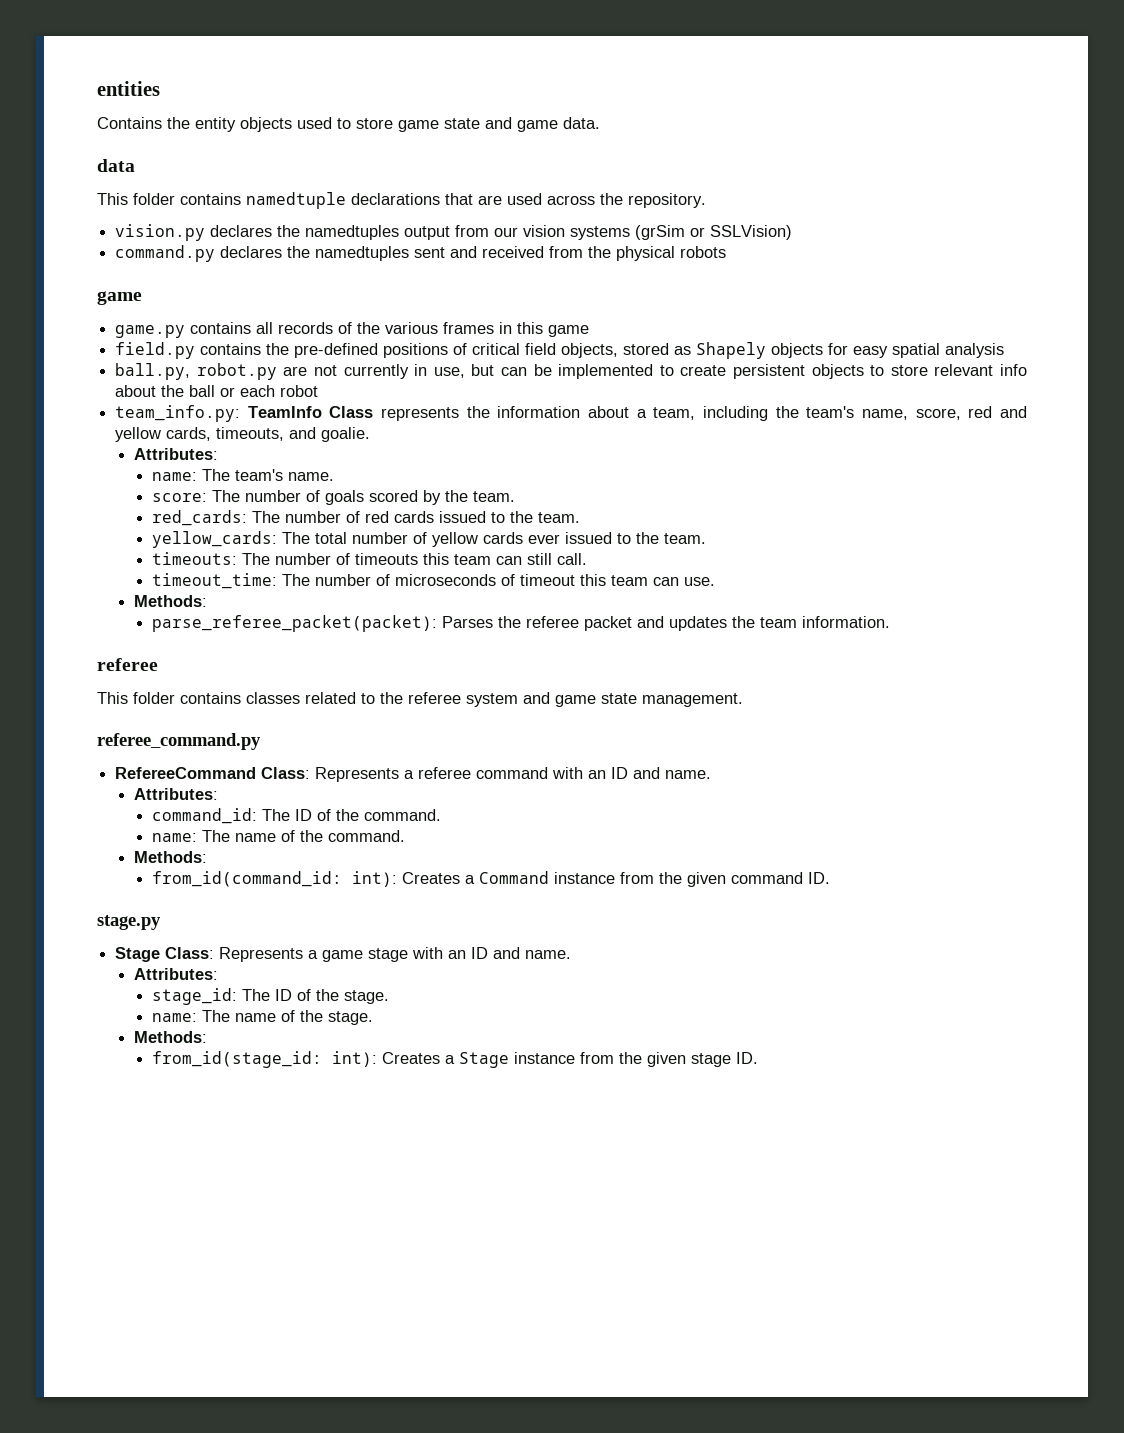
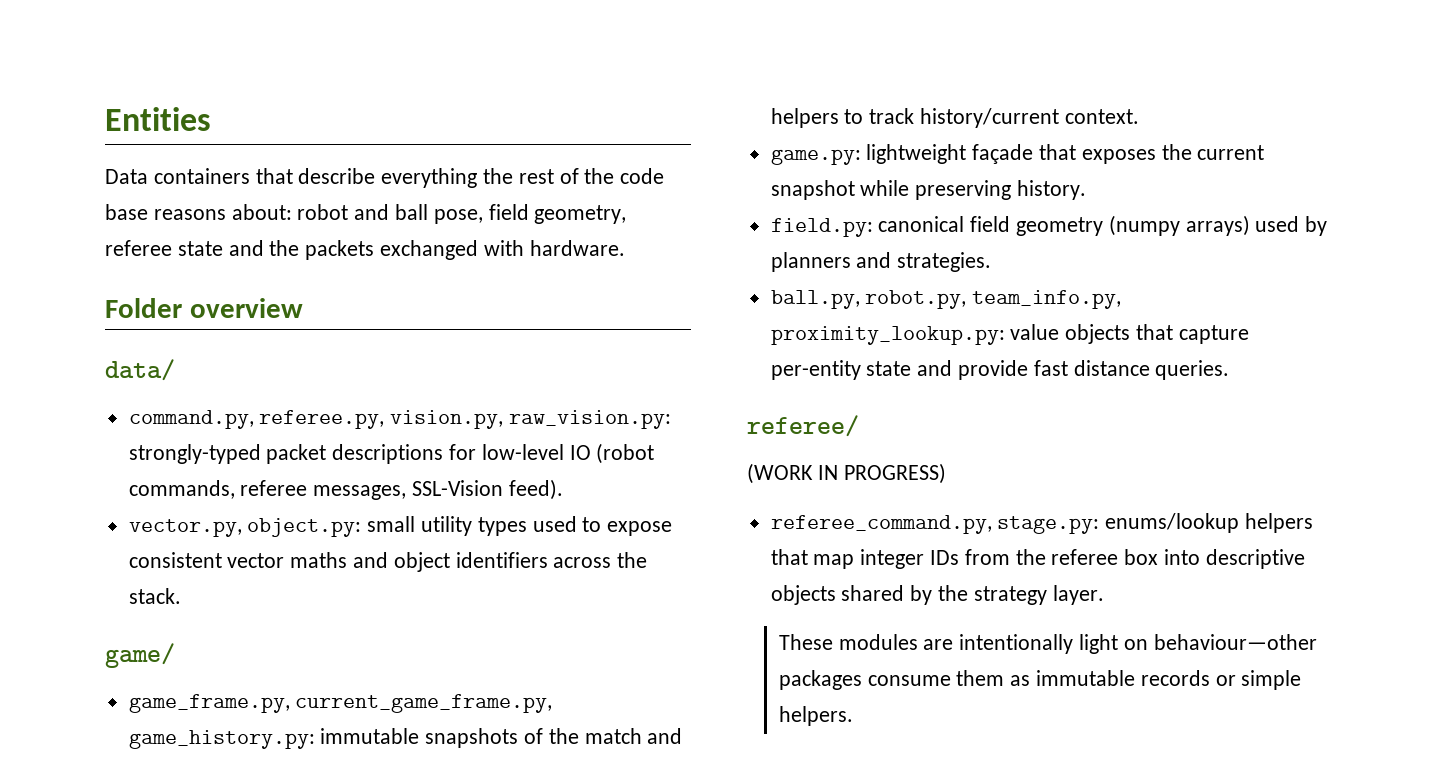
- entities
- Contains the entity objects used to store game state and game data.
- data
- This folder contains namedtuple declarations that are used across the repository.
- vision.py declares the namedtuples output from our vision systems (grSim or SSLVision)
- command.py declares the namedtuples sent and received from the physical robots
- game
- game.py contains all records of the various frames in this game
- field.py contains the pre-defined positions of critical field objects, stored as Shapely objects for easy spatial analysis
- ball.py, robot.py are not currently in use, but can be implemented to create persistent objects to store relevant info about the ball or each robot
- team_info.py: TeamInfo Class represents the information about a team, including the team's name, score, red and yellow cards, timeouts, and goalie.
- Attributes:
- name: The team's name.
- score: The number of goals scored by the team.
- red_cards: The number of red cards issued to the team.
- yellow_cards: The total number of yellow cards ever issued to the team.
- timeouts: The number of timeouts this team can still call.
- timeout_time: The number of microseconds of timeout this team can use.
- Methods:
- parse_referee_packet(packet): Parses the referee packet and updates the team information.
- referee
- This folder contains classes related to the referee system and game state management.
- referee_command.py
- RefereeCommand Class: Represents a referee command with an ID and name.
- Attributes:
- command_id: The ID of the command.
- name: The name of the command.
- Methods:
- from_id(command_id: int): Creates a Command instance from the given command ID.
- stage.py
- Stage Class: Represents a game stage with an ID and name.
- Attributes:
- stage_id: The ID of the stage.
- name: The name of the stage.
- Methods:
- from_id(stage_id: int): Creates a Stage instance from the given stage ID.
+ Entities
+ Data containers that describe everything the rest of the code base reasons about: robot and ball pose, field geometry, referee state and the packets exchanged with hardware.
+ Folder overview
+ data/
+ command.py, referee.py, vision.py, raw_vision.py: strongly-typed packet descriptions for low-level IO (robot commands, referee messages, SSL-Vision feed).
+ vector.py, object.py: small utility types used to expose consistent vector maths and object identifiers across the stack.
+ game/
+ game_frame.py, current_game_frame.py, game_history.py: immutable snapshots of the match and helpers to track history/current context.
+ game.py: lightweight façade that exposes the current snapshot while preserving history.
+ field.py: canonical field geometry (numpy arrays) used by planners and strategies.
+ ball.py, robot.py, team_info.py, proximity_lookup.py: value objects that capture per-entity state and provide fast distance queries.
+ referee/
+ (WORK IN PROGRESS)
+ referee_command.py, stage.py: enums/lookup helpers that map integer IDs from the referee box into descriptive objects shared by the strategy layer.
+ These modules are intentionally light on behaviour—other packages consume them as immutable records or simple helpers.

